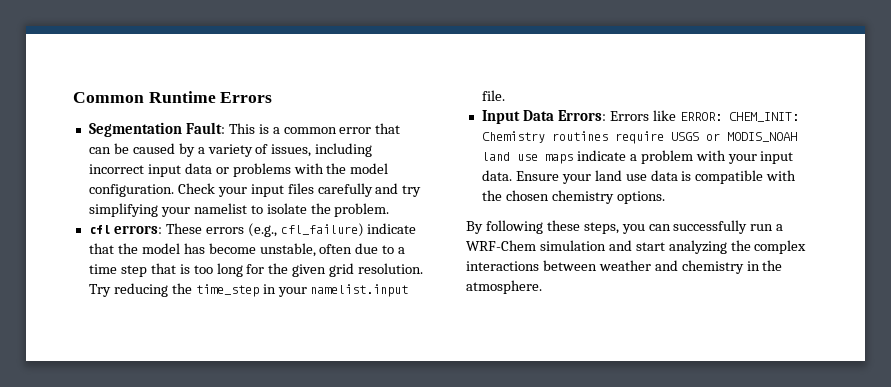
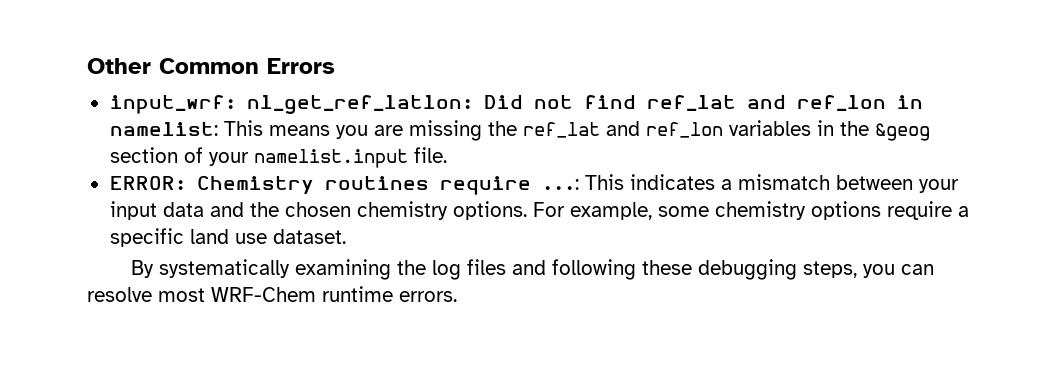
- Common Runtime Errors
+ Other Common Errors
- Segmentation Fault: This is a common error that can be caused by a variety of issues, including incorrect input data or problems with the model configuration. Check your input files carefully and try simplifying your namelist to isolate the problem.
- cfl errors: These errors (e.g., cfl_failure) indicate that the model has become unstable, often due to a time step that is too long for the given grid resolution. Try reducing the time_step in your namelist.input file.
- Input Data Errors: Errors like ERROR: CHEM_INIT: Chemistry routines require USGS or MODIS_NOAH land use maps indicate a problem with your input data. Ensure your land use data is compatible with the chosen chemistry options.
- By following these steps, you can successfully run a WRF-Chem simulation and start analyzing the complex interactions between weather and chemistry in the atmosphere.
+ input_wrf: nl_get_ref_latlon: Did not find ref_lat and ref_lon in namelist: This means you are missing the ref_lat and ref_lon variables in the &geog section of your namelist.input file.
+ ERROR: Chemistry routines require ...: This indicates a mismatch between your input data and the chosen chemistry options. For example, some chemistry options require a specific land use dataset.
+ By systematically examining the log files and following these debugging steps, you can resolve most WRF-Chem runtime errors.

